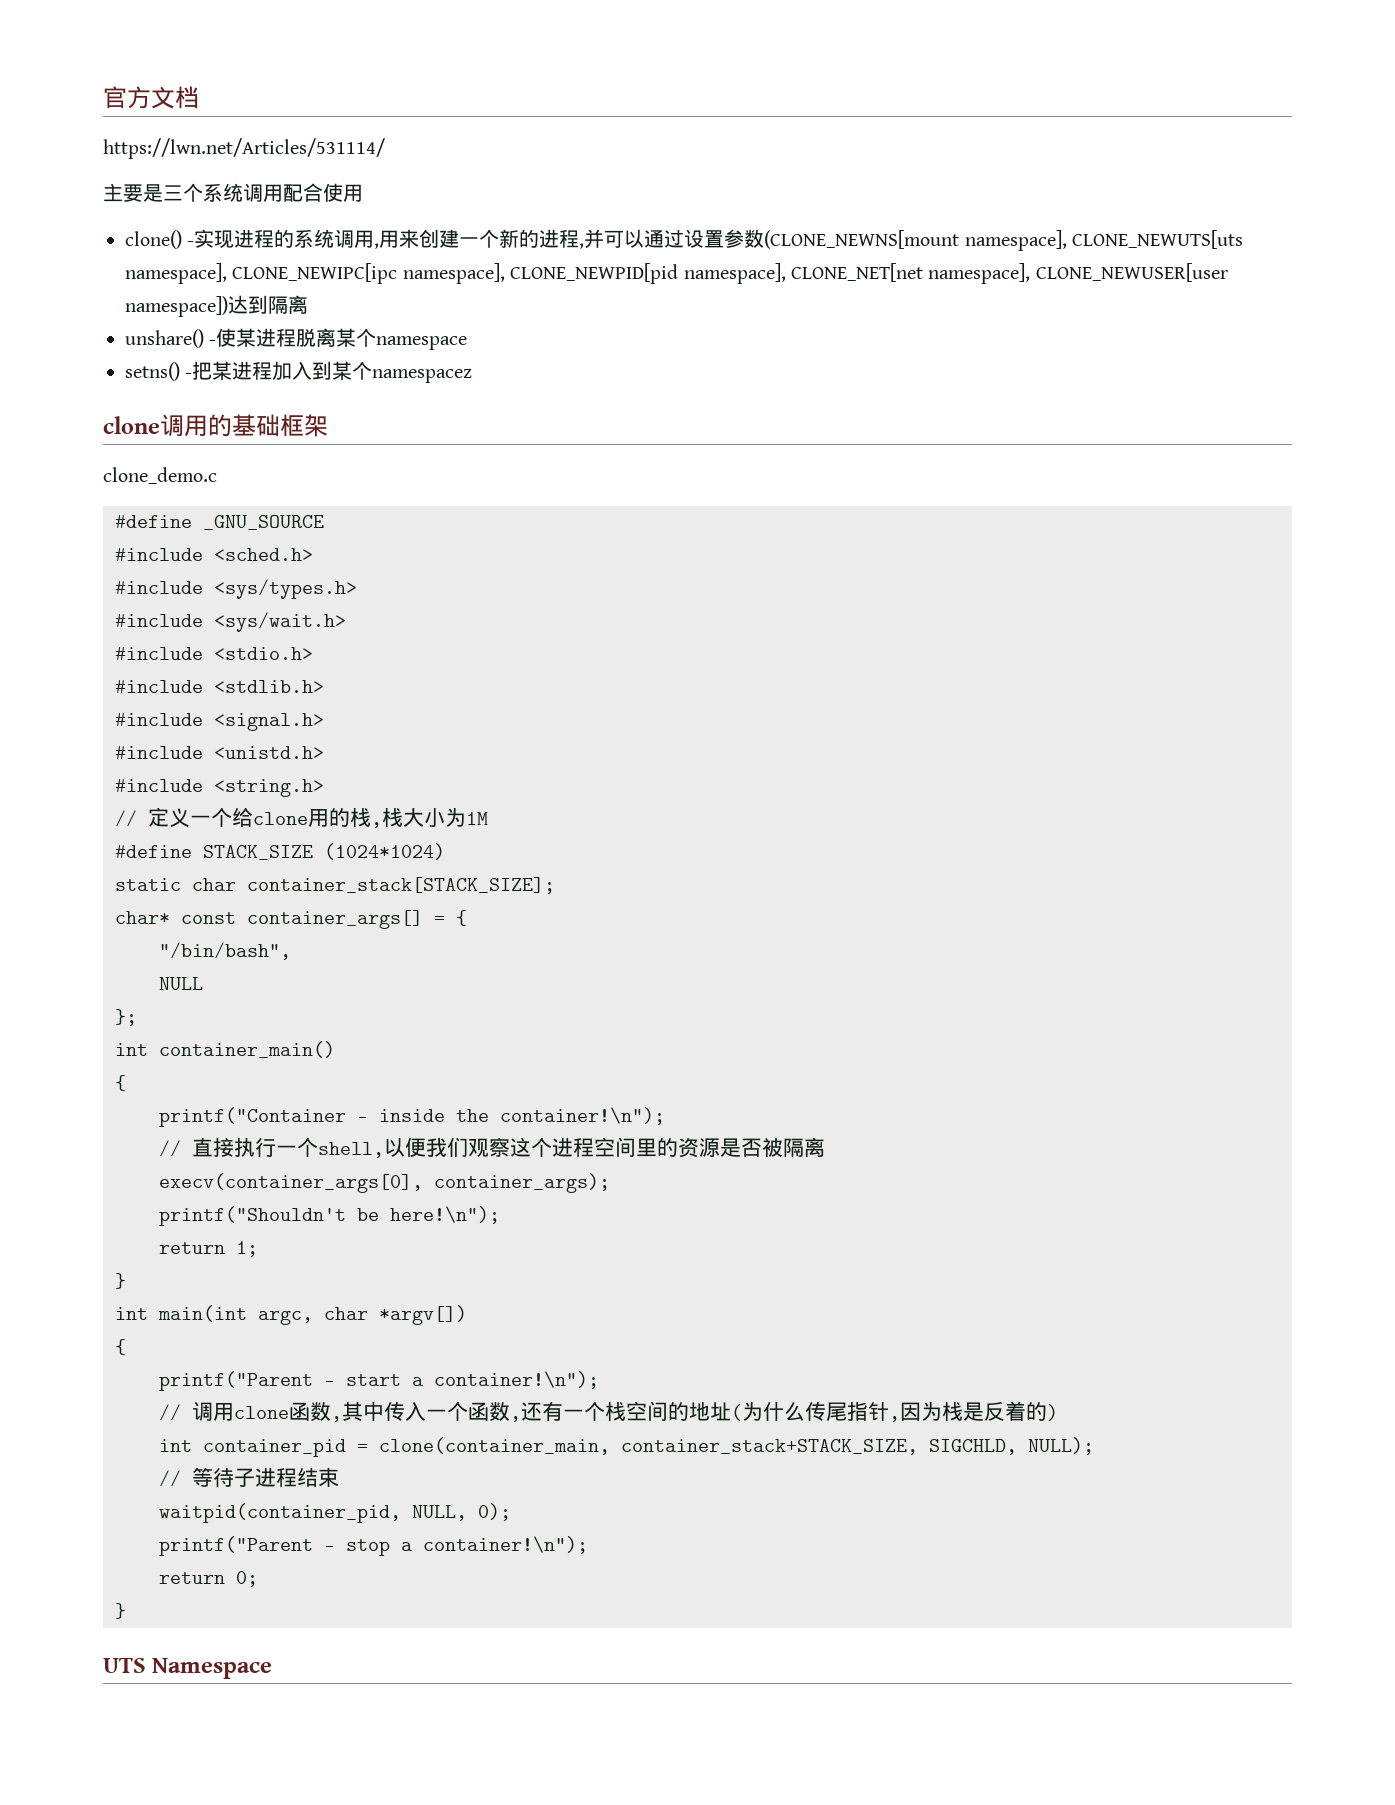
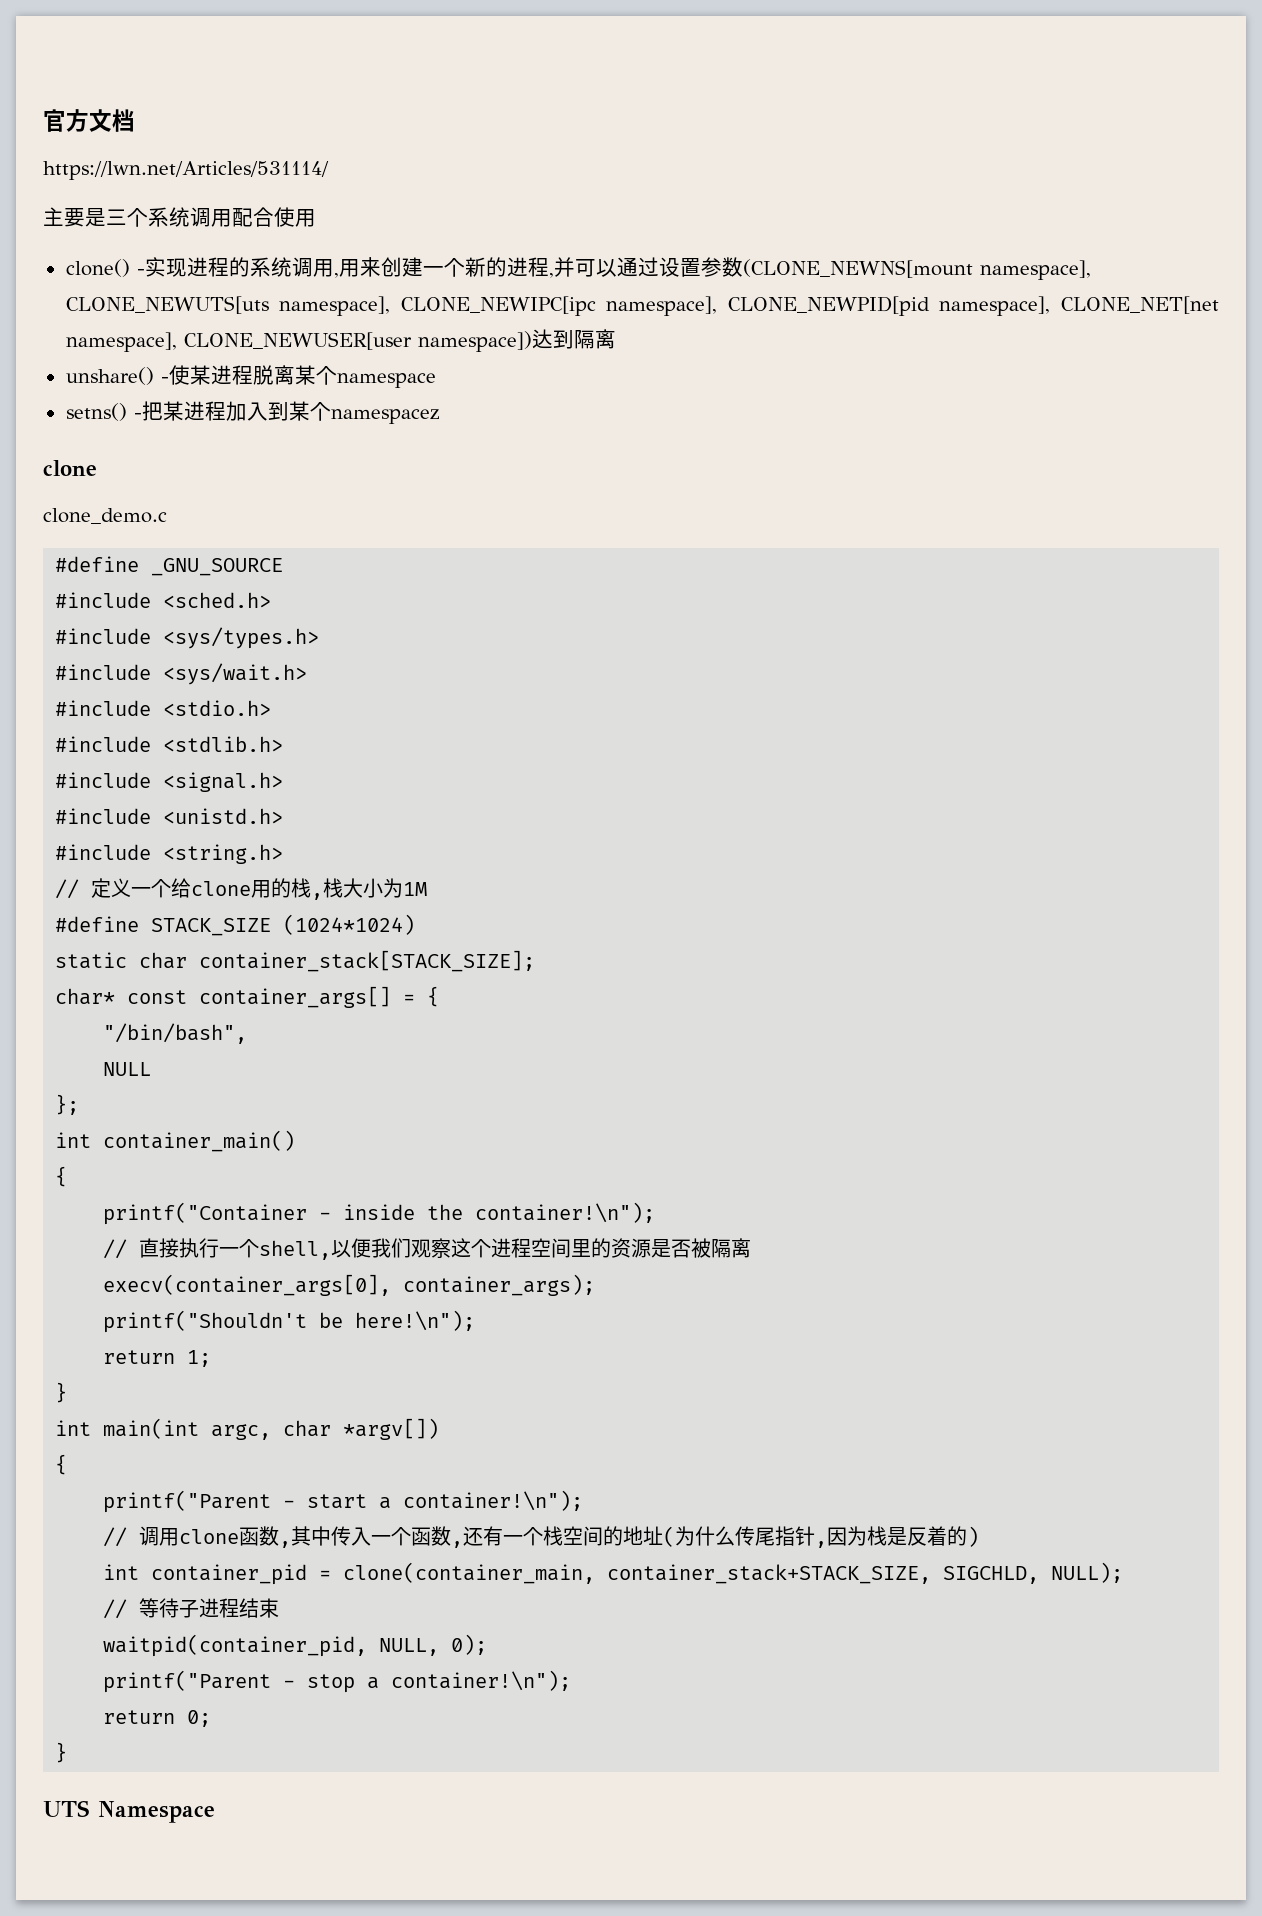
  setns() -把某进程加入到某个namespacez
- clone调用的基础框架
+ clone

